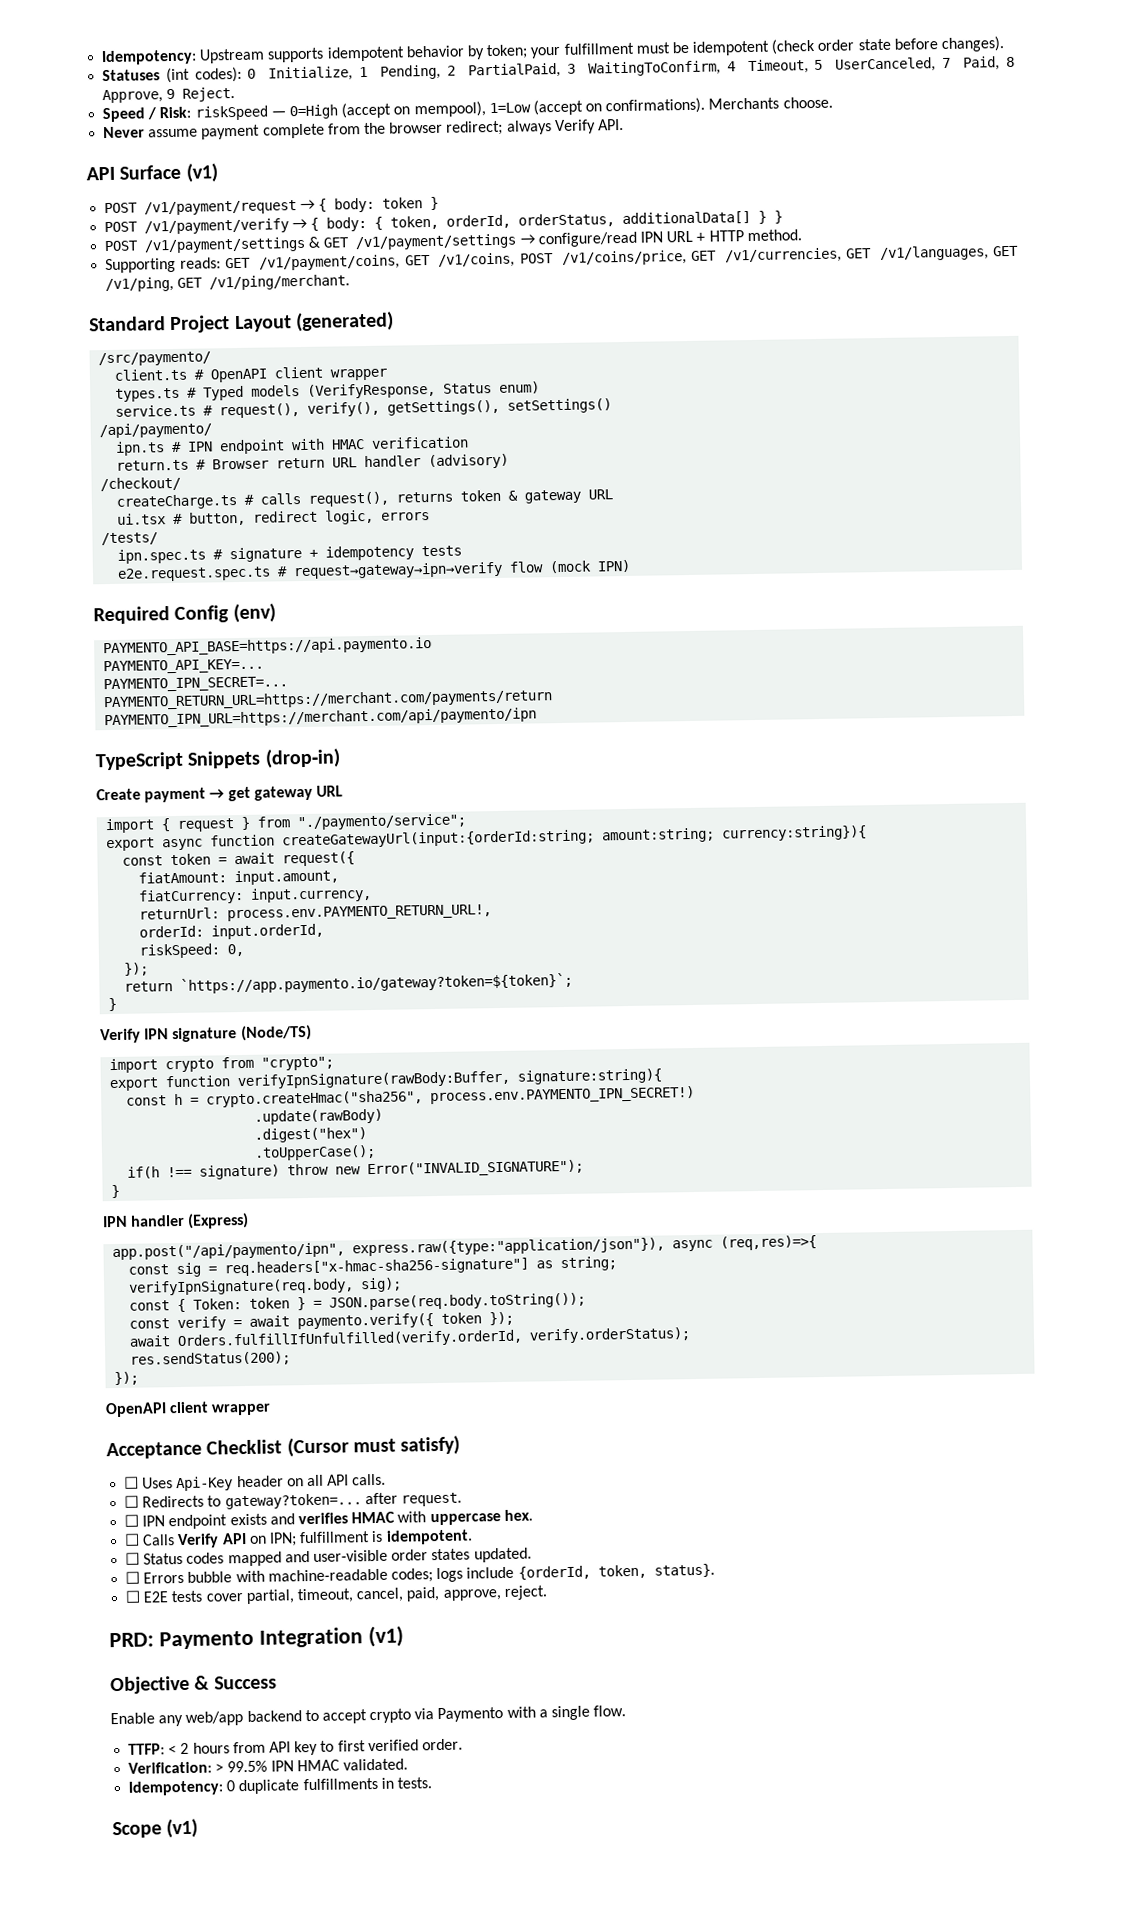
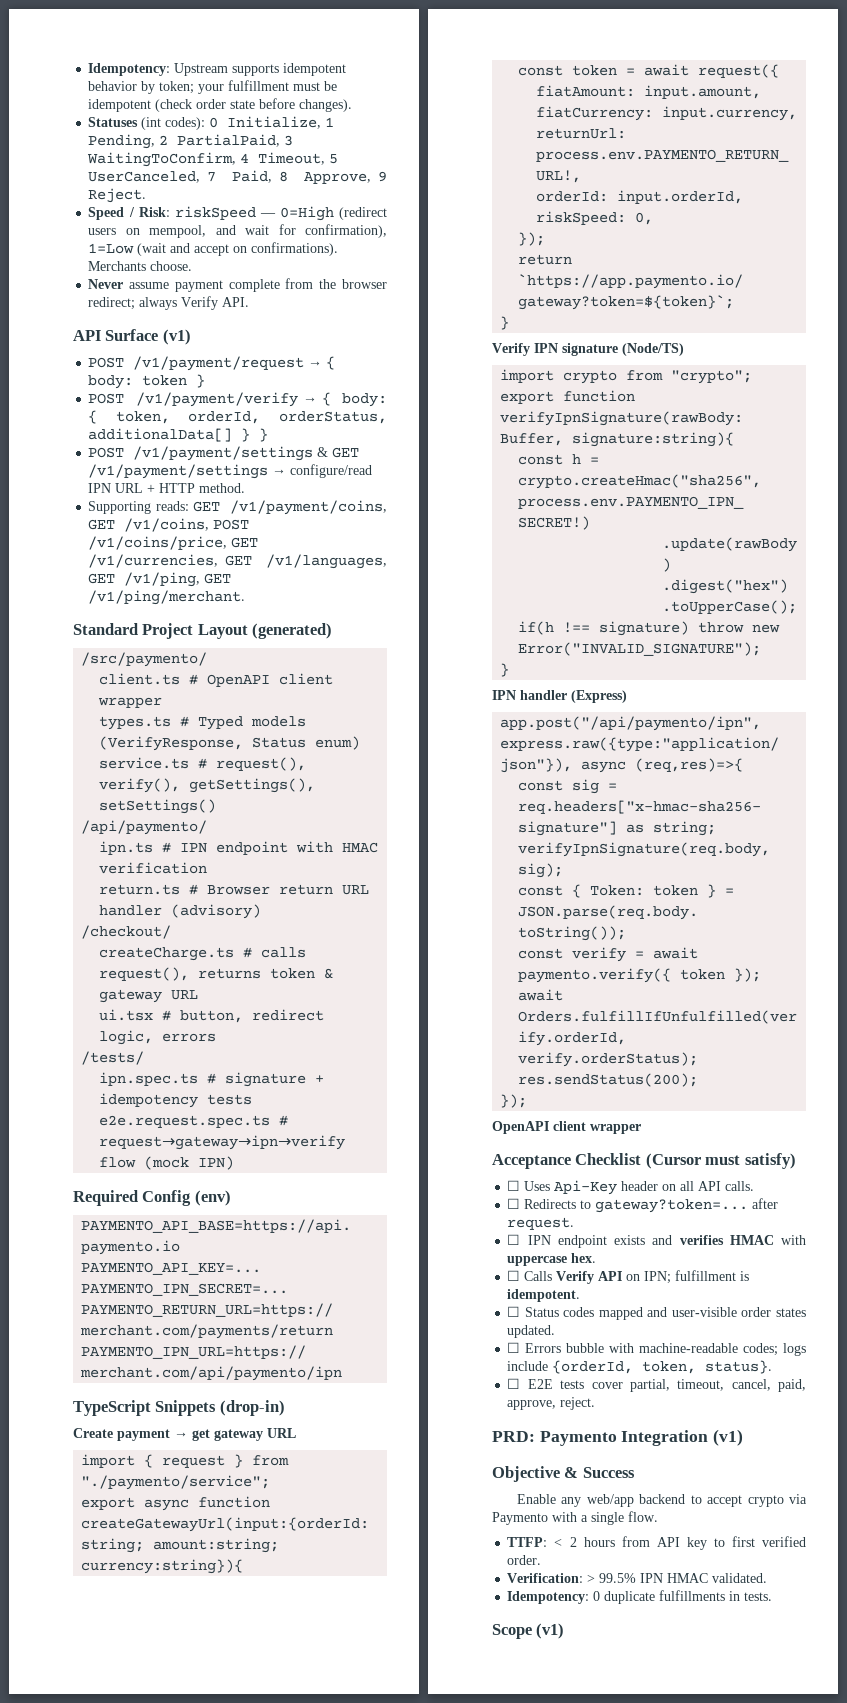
- Speed / Risk: riskSpeed — 0=High (accept on mempool), 1=Low (accept on confirmations).
+ Speed / Risk: riskSpeed — 0=High (redirect users on mempool, and wait for confirmation), 1=Low (wait and accept on confirmations).

